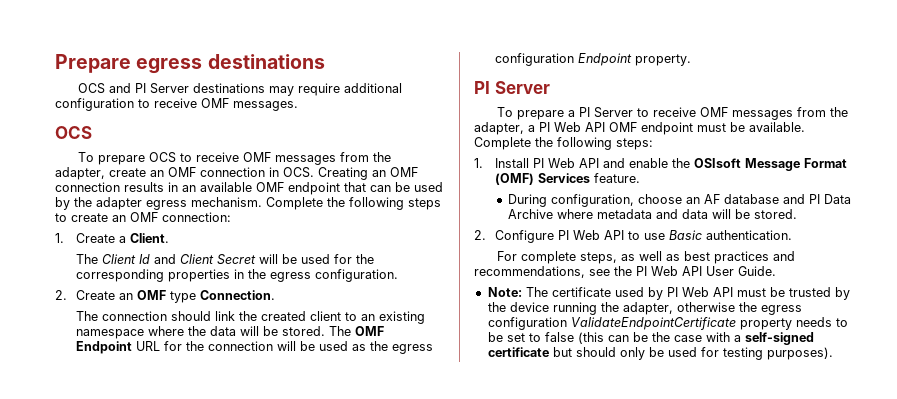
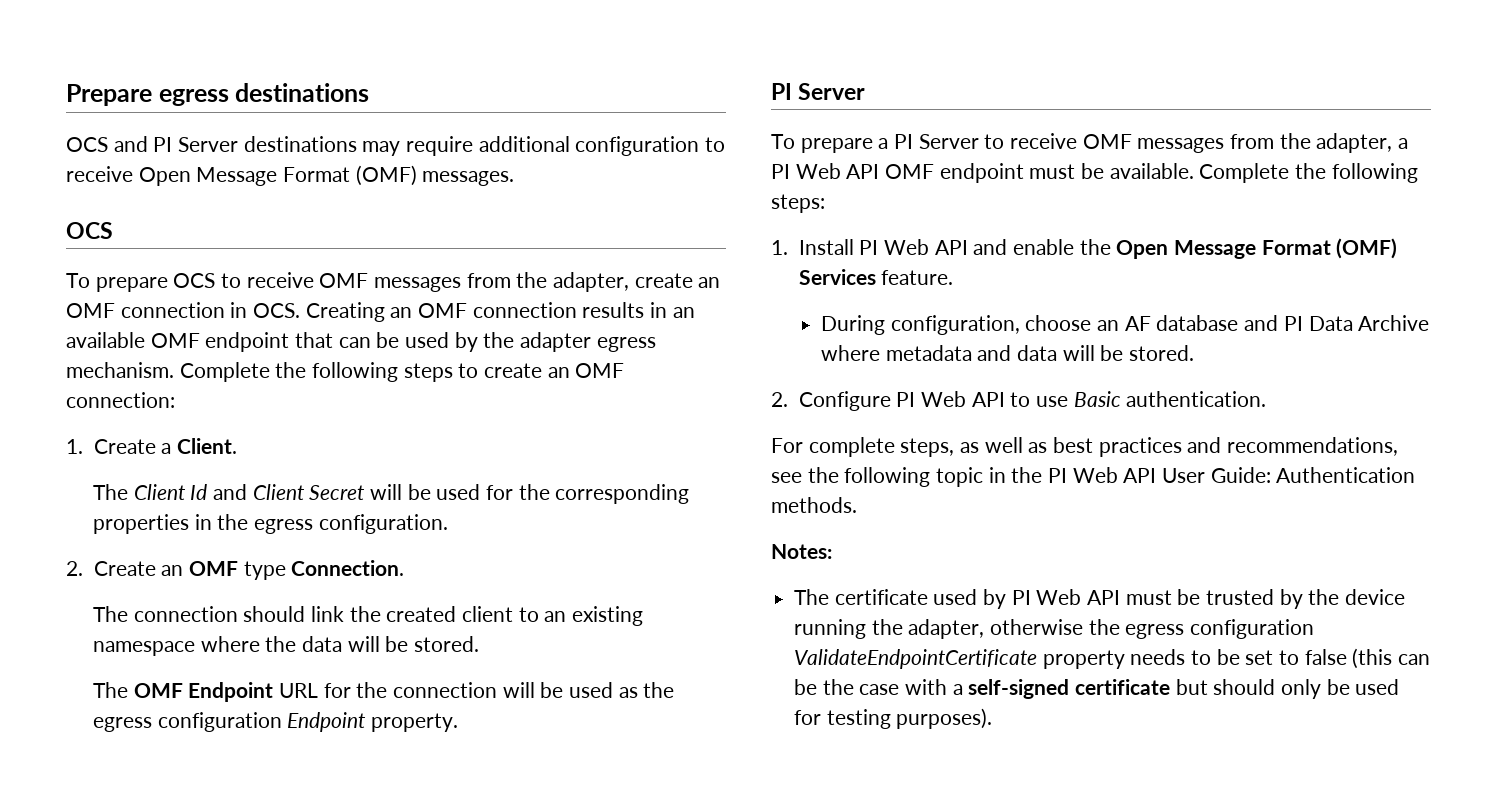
- OCS and PI Server destinations may require additional configuration to receive OMF messages.
+ OCS and PI Server destinations may require additional configuration to receive Open Message Format (OMF) messages.
- The connection should link the created client to an existing namespace where the data will be stored. The OMF Endpoint URL for the connection will be used as the egress configuration Endpoint property.
+ The connection should link the created client to an existing namespace where the data will be stored.
+ The OMF Endpoint URL for the connection will be used as the egress configuration Endpoint property.
- 1. Install PI Web API and enable the OSIsoft Message Format (OMF) Services feature.
+ 1. Install PI Web API and enable the Open Message Format (OMF) Services feature.
- For complete steps, as well as best practices and recommendations, see the PI Web API User Guide.
- Note: The certificate used by PI Web API must be trusted by the device running the adapter, otherwise the egress configuration ValidateEndpointCertificate property needs to be set to false (this can be the case with a self-signed certificate but should only be used for testing purposes).
+ For complete steps, as well as best practices and recommendations, see the following topic in the PI Web API User Guide: Authentication methods.
+ Notes:
+ The certificate used by PI Web API must be trusted by the device running the adapter, otherwise the egress configuration ValidateEndpointCertificate property needs to be set to false (this can be the case with a self-signed certificate but should only be used for testing purposes).

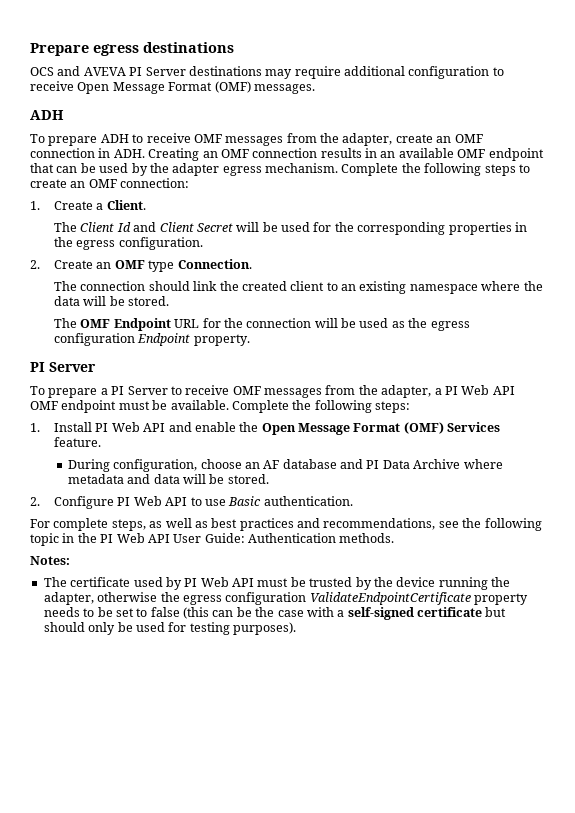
- OCS and PI Server destinations may require additional configuration to receive Open Message Format (OMF) messages.
- OCS
- To prepare OCS to receive OMF messages from the adapter, create an OMF connection in OCS. Creating an OMF connection results in an available OMF endpoint that can be used by the adapter egress mechanism.
+ OCS and AVEVA PI Server destinations may require additional configuration to receive Open Message Format (OMF) messages.
+ ADH
+ To prepare ADH to receive OMF messages from the adapter, create an OMF connection in ADH. Creating an OMF connection results in an available OMF endpoint that can be used by the adapter egress mechanism.

